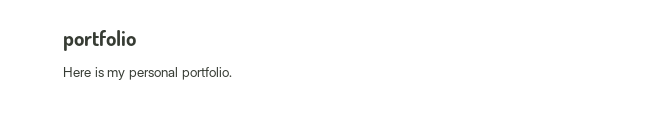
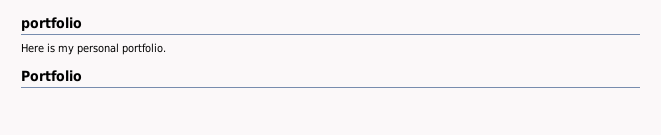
+ Portfolio

